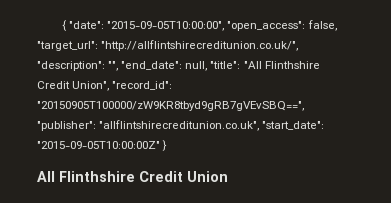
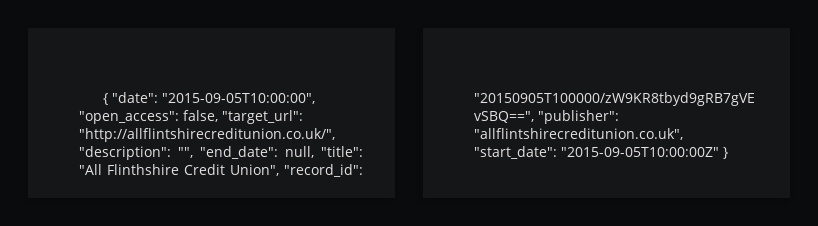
- All Flinthshire Credit Union

